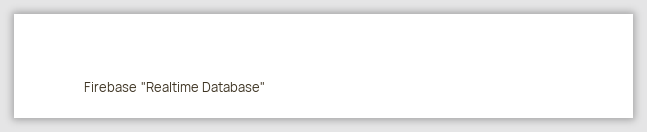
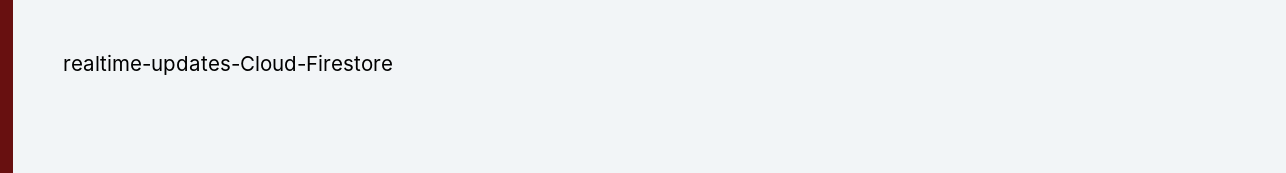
- Firebase "Realtime Database"
+ realtime-updates-Cloud-Firestore

